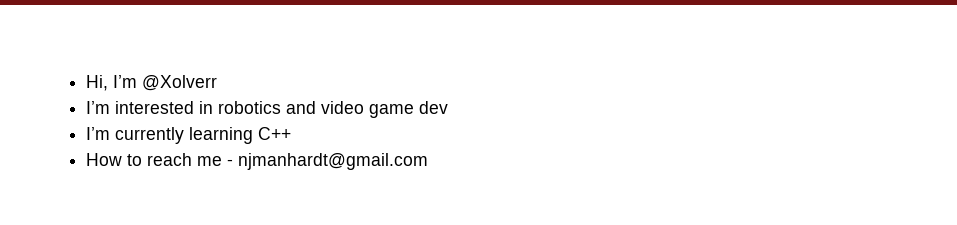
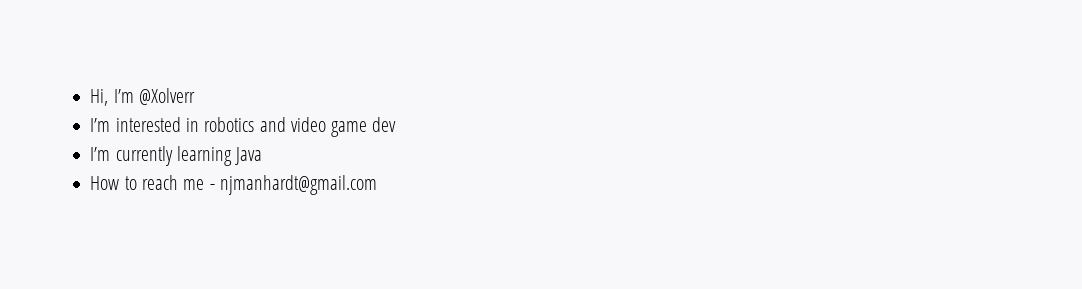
- I’m currently learning C++
+ I’m currently learning Java

